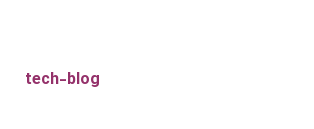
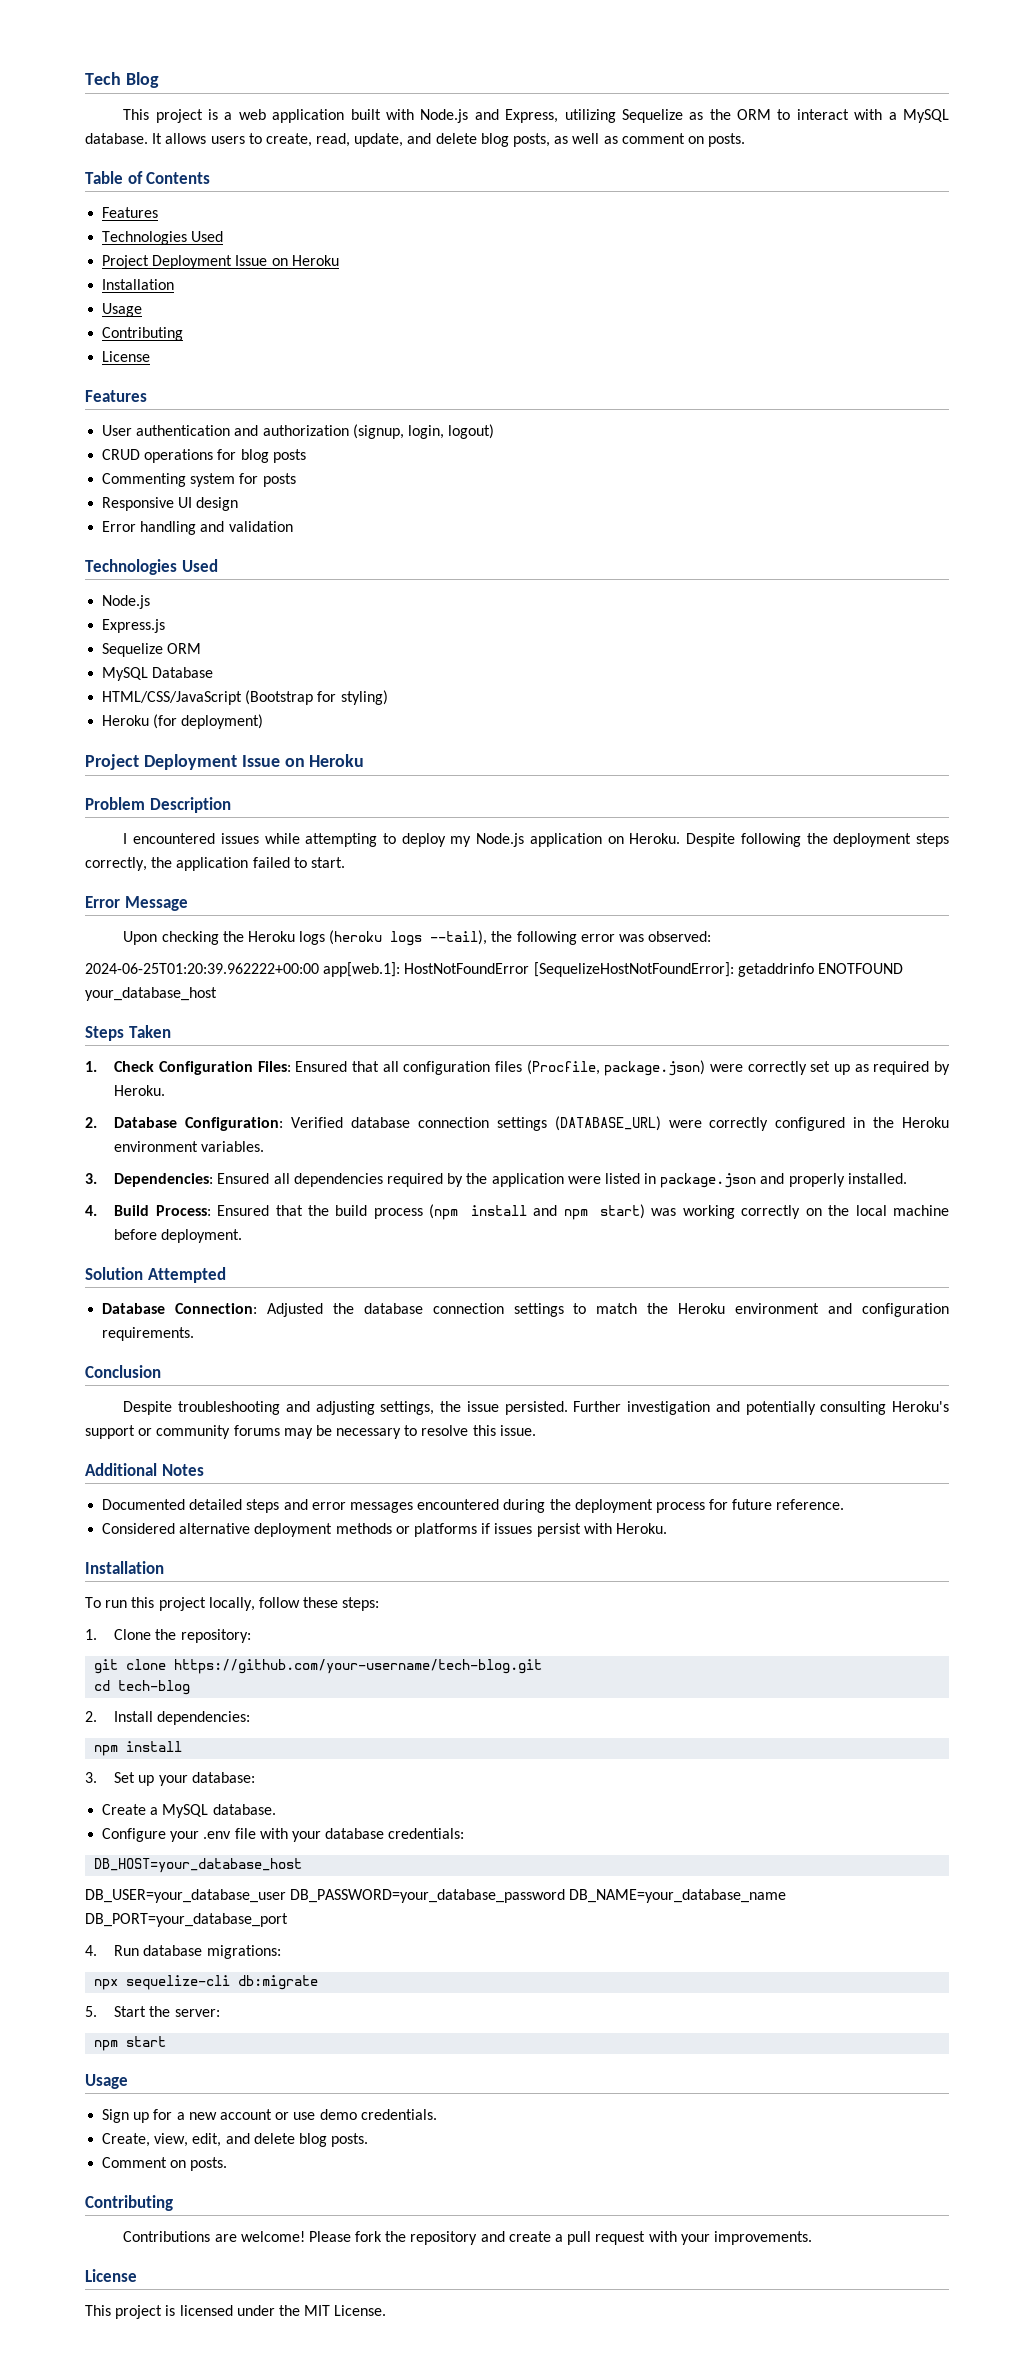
- tech-blog
+ Tech Blog
+ This project is a web application built with Node.js and Express, utilizing Sequelize as the ORM to interact with a MySQL database. It allows users to create, read, update, and delete blog posts, as well as comment on posts.
+ Table of Contents
+ Features
+ Technologies Used
+ Project Deployment Issue on Heroku
+ Installation
+ Usage
+ Contributing
+ License
+ Features
+ User authentication and authorization (signup, login, logout)
+ CRUD operations for blog posts
+ Commenting system for posts
+ Responsive UI design
+ Error handling and validation
+ Technologies Used
+ Node.js
+ Express.js
+ Sequelize ORM
+ MySQL Database
+ HTML/CSS/JavaScript (Bootstrap for styling)
+ Heroku (for deployment)
+ Project Deployment Issue on Heroku
+ Problem Description
+ I encountered issues while attempting to deploy my Node.js application on Heroku. Despite following the deployment steps correctly, the application failed to start.
+ Error Message
+ Upon checking the Heroku logs (heroku logs --tail), the following error was observed:
+ 2024-06-25T01:20:39.962222+00:00 app[web.1]: HostNotFoundError [SequelizeHostNotFoundError]: getaddrinfo ENOTFOUND your_database_host
+ Steps Taken
+ 1. Check Configuration Files: Ensured that all configuration files (Procfile, package.json) were correctly set up as required by Heroku.
+ 2. Database Configuration: Verified database connection settings (DATABASE_URL) were correctly configured in the Heroku environment variables.
+ 3. Dependencies: Ensured all dependencies required by the application were listed in package.json and properly installed.
+ 4. Build Process: Ensured that the build process (npm install and npm start) was working correctly on the local machine before deployment.
+ Solution Attempted
+ Database Connection: Adjusted the database connection settings to match the Heroku environment and configuration requirements.
+ Conclusion
+ Despite troubleshooting and adjusting settings, the issue persisted. Further investigation and potentially consulting Heroku's support or community forums may be necessary to resolve this issue.
+ Additional Notes
+ Documented detailed steps and error messages encountered during the deployment process for future reference.
+ Considered alternative deployment methods or platforms if issues persist with Heroku.
+ Installation
+ To run this project locally, follow these steps:
+ 1. Clone the repository:
+ git clone https://github.com/your-username/tech-blog.git
+ cd tech-blog
+ 2. Install dependencies:
+ npm install
+ 3. Set up your database:
+ Create a MySQL database.
+ Configure your .env file with your database credentials:
+ DB_HOST=your_database_host
+ DB_USER=your_database_user DB_PASSWORD=your_database_password DB_NAME=your_database_name DB_PORT=your_database_port
+ 4. Run database migrations:
+ npx sequelize-cli db:migrate
+ 5. Start the server:
+ npm start
+ Usage
+ Sign up for a new account or use demo credentials.
+ Create, view, edit, and delete blog posts.
+ Comment on posts.
+ Contributing
+ Contributions are welcome! Please fork the repository and create a pull request with your improvements.
+ License
+ This project is licensed under the MIT License.

